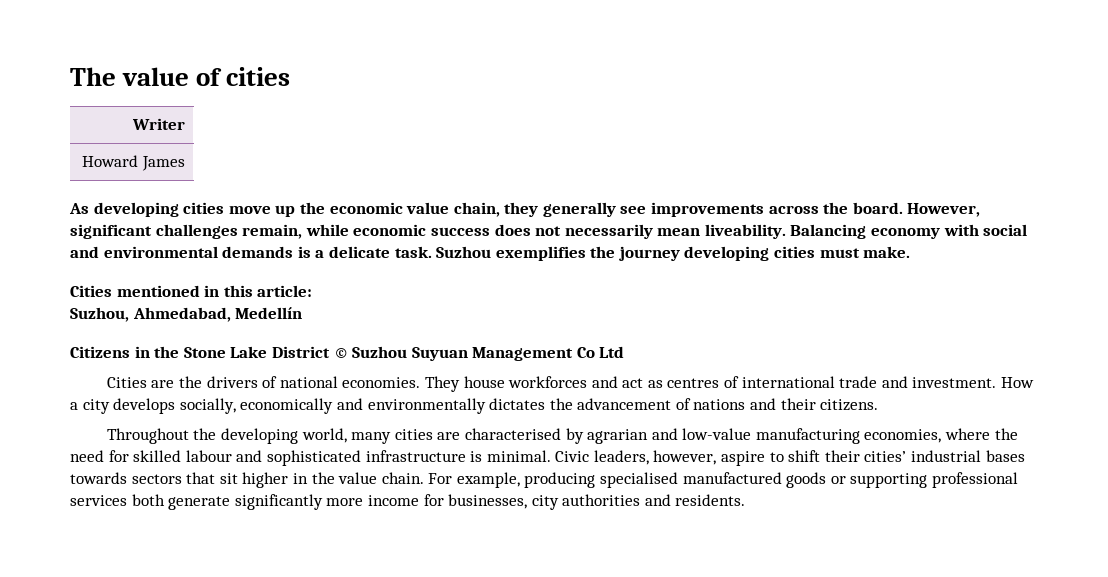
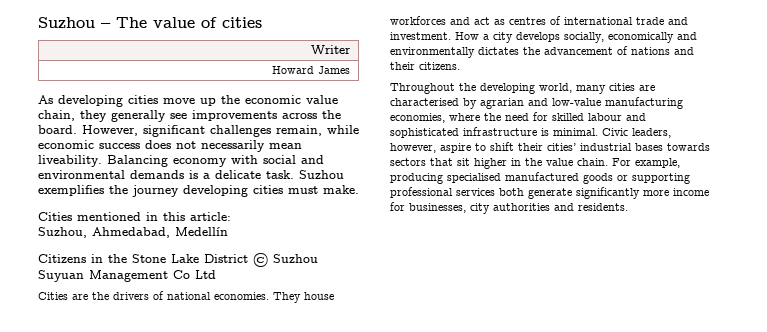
- The value of cities
+ Suzhou – The value of cities

